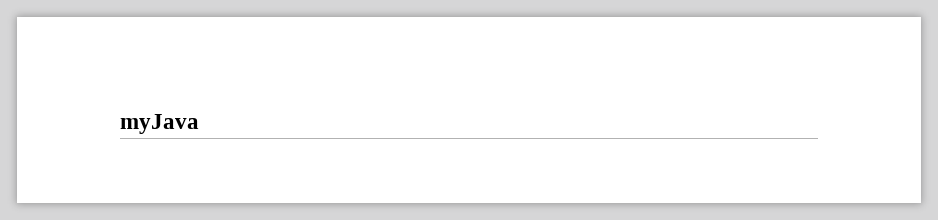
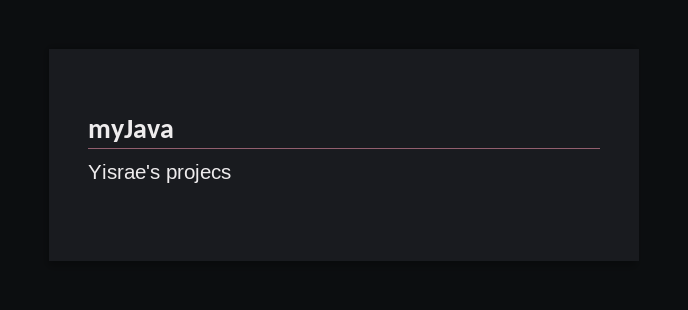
+ Yisrae's projecs

